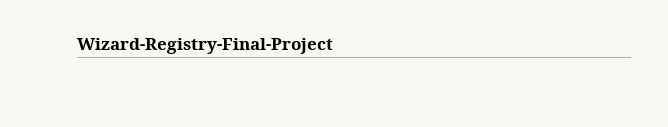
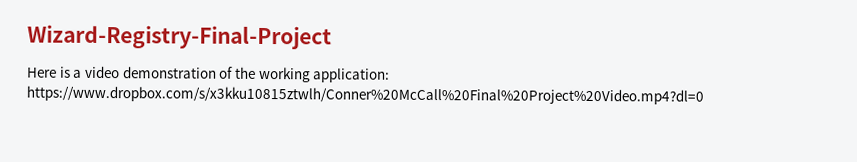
+ Here is a video demonstration of the working application: https://www.dropbox.com/s/x3kku10815ztwlh/Conner%20McCall%20Final%20Project%20Video.mp4?dl=0

